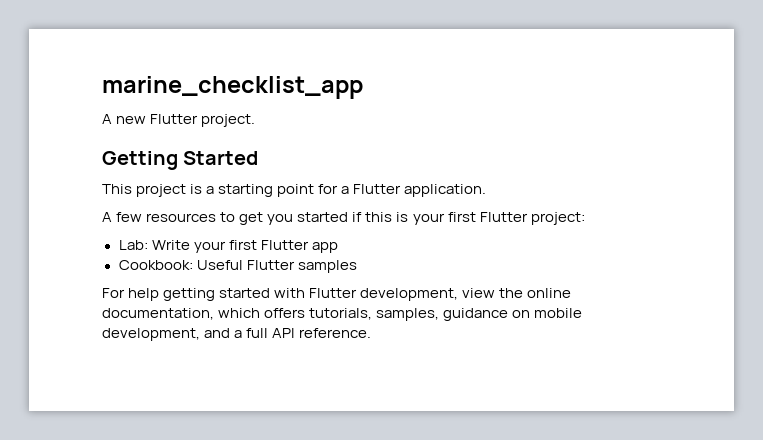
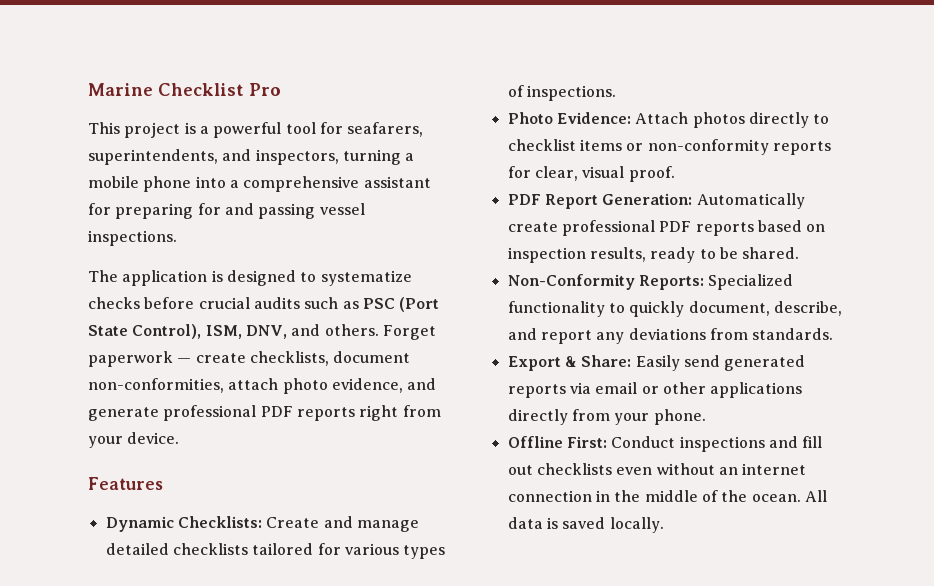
- marine_checklist_app
- A new Flutter project.
- Getting Started
- This project is a starting point for a Flutter application.
- A few resources to get you started if this is your first Flutter project:
- Lab: Write your first Flutter app
- Cookbook: Useful Flutter samples
- For help getting started with Flutter development, view the online documentation, which offers tutorials, samples, guidance on mobile development, and a full API reference.
+ Marine Checklist Pro
+ This project is a powerful tool for seafarers, superintendents, and inspectors, turning a mobile phone into a comprehensive assistant for preparing for and passing vessel inspections.
+ The application is designed to systematize checks before crucial audits such as PSC (Port State Control), ISM, DNV, and others. Forget paperwork — create checklists, document non-conformities, attach photo evidence, and generate professional PDF reports right from your device.
+ Features
+ Dynamic Checklists: Create and manage detailed checklists tailored for various types of inspections.
+ Photo Evidence: Attach photos directly to checklist items or non-conformity reports for clear, visual proof.
+ PDF Report Generation: Automatically create professional PDF reports based on inspection results, ready to be shared.
+ Non-Conformity Reports: Specialized functionality to quickly document, describe, and report any deviations from standards.
+ Export & Share: Easily send generated reports via email or other applications directly from your phone.
+ Offline First: Conduct inspections and fill out checklists even without an internet connection in the middle of the ocean. All data is saved locally.

